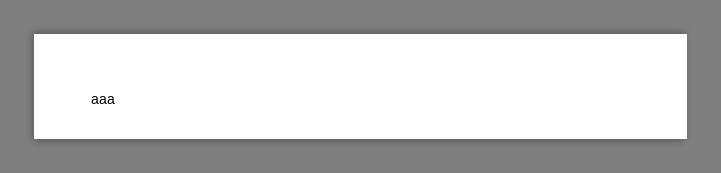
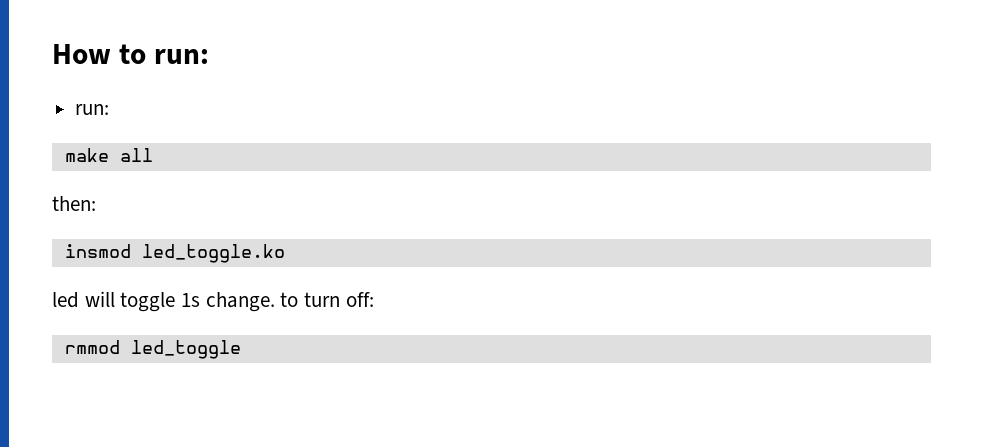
- aaa
+ How to run:
+ run:
+ make all
+ then:
+ insmod led_toggle.ko
+ led will toggle 1s change. to turn off:
+ rmmod led_toggle

